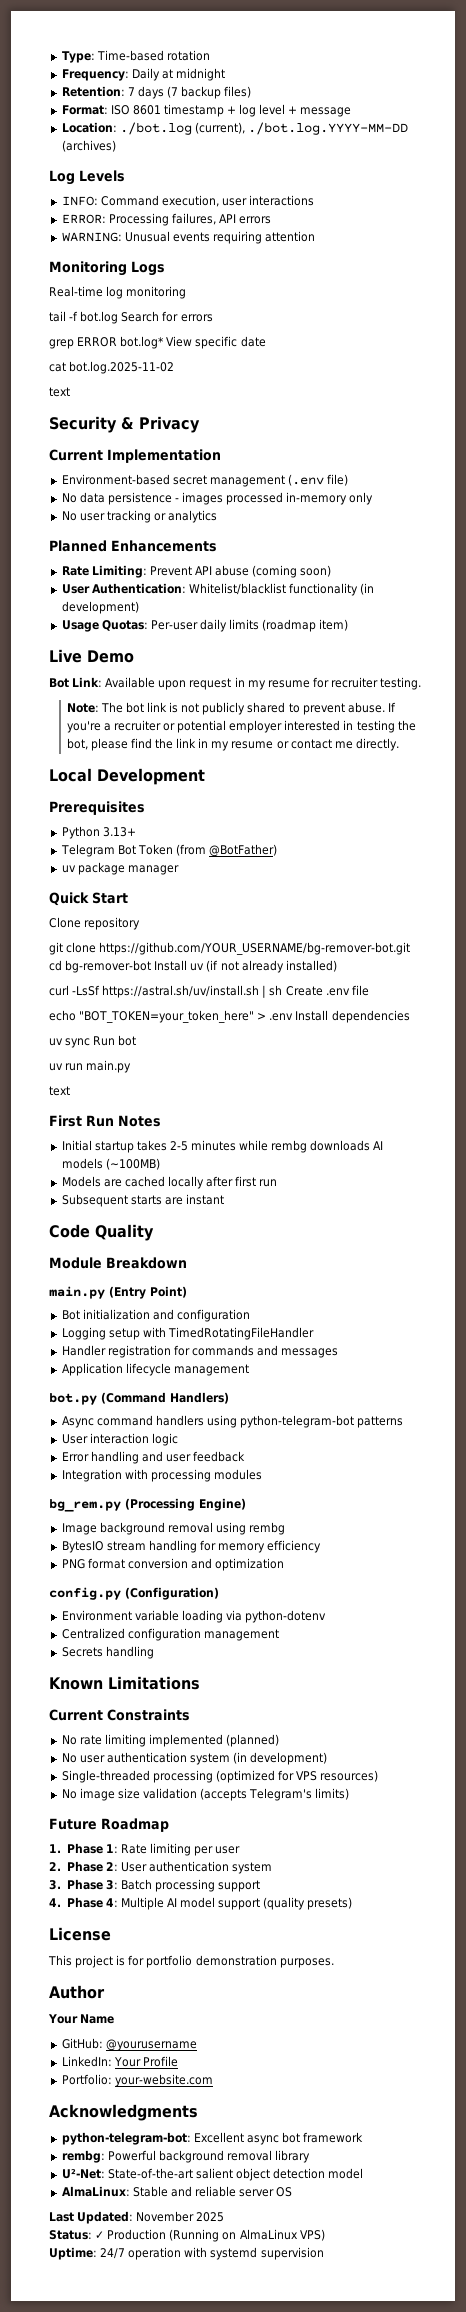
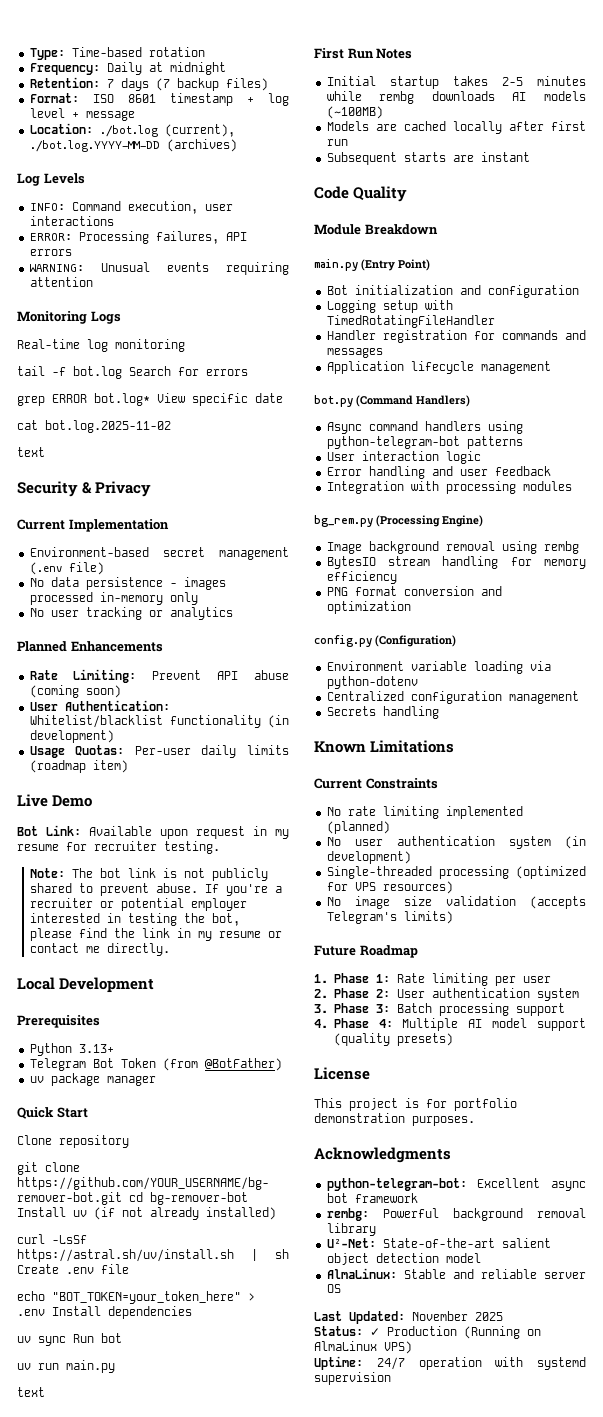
- Author
- Your Name
- GitHub: @yourusername
- LinkedIn: Your Profile
- Portfolio: your-website.com

